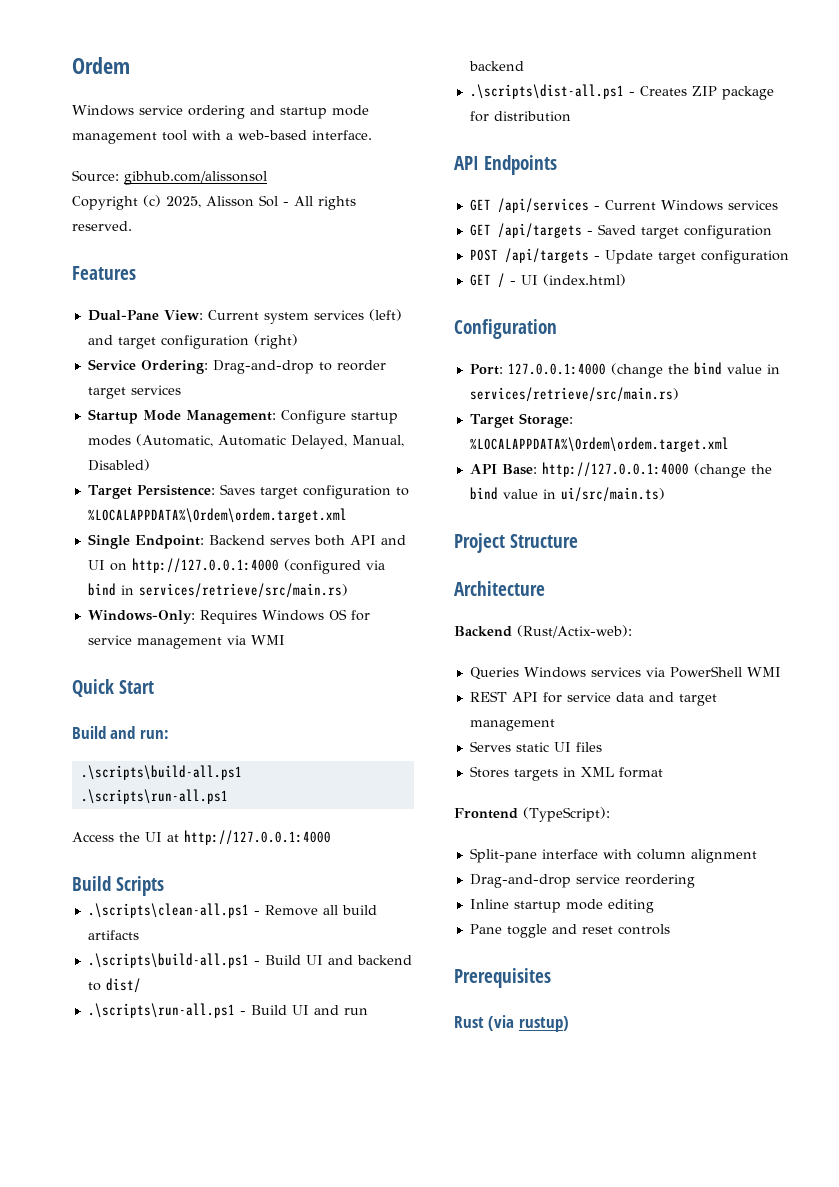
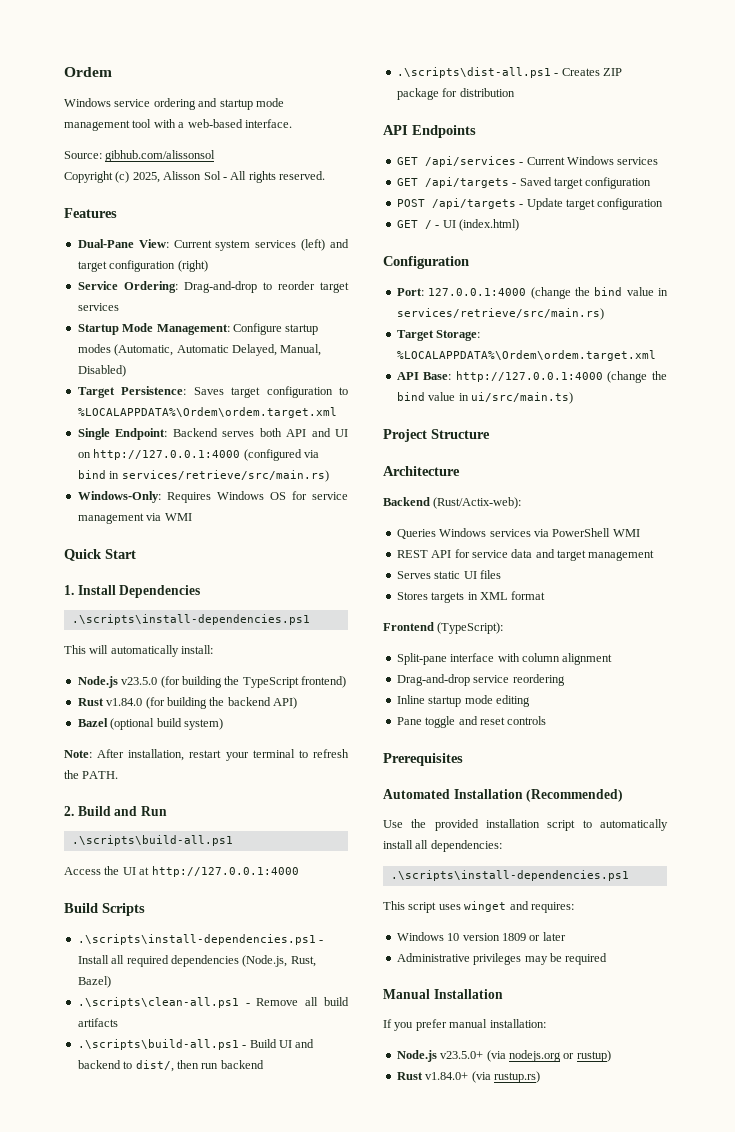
- Build and run:
+ 1. Install Dependencies
+ .\scripts\install-dependencies.ps1
+ This will automatically install:
+ Node.js v23.5.0 (for building the TypeScript frontend)
+ Rust v1.84.0 (for building the backend API)
+ Bazel (optional build system)
+ Note: After installation, restart your terminal to refresh the PATH.
+ 2. Build and Run
  .\scripts\build-all.ps1
- .\scripts\run-all.ps1
+ .\scripts\install-dependencies.ps1 - Install all required dependencies (Node.js, Rust, Bazel)
- .\scripts\build-all.ps1 - Build UI and backend to dist/
- .\scripts\run-all.ps1 - Build UI and run backend
+ .\scripts\build-all.ps1 - Build UI and backend to dist/, then run backend
- Rust (via rustup)
+ Automated Installation (Recommended)
+ Use the provided installation script to automatically install all dependencies:
+ .\scripts\install-dependencies.ps1
+ This script uses winget and requires:
+ Windows 10 version 1809 or later
+ Administrative privileges may be required
+ Manual Installation
+ If you prefer manual installation:
+ Node.js v23.5.0+ (via nodejs.org or rustup)
+ Rust v1.84.0+ (via rustup.rs)

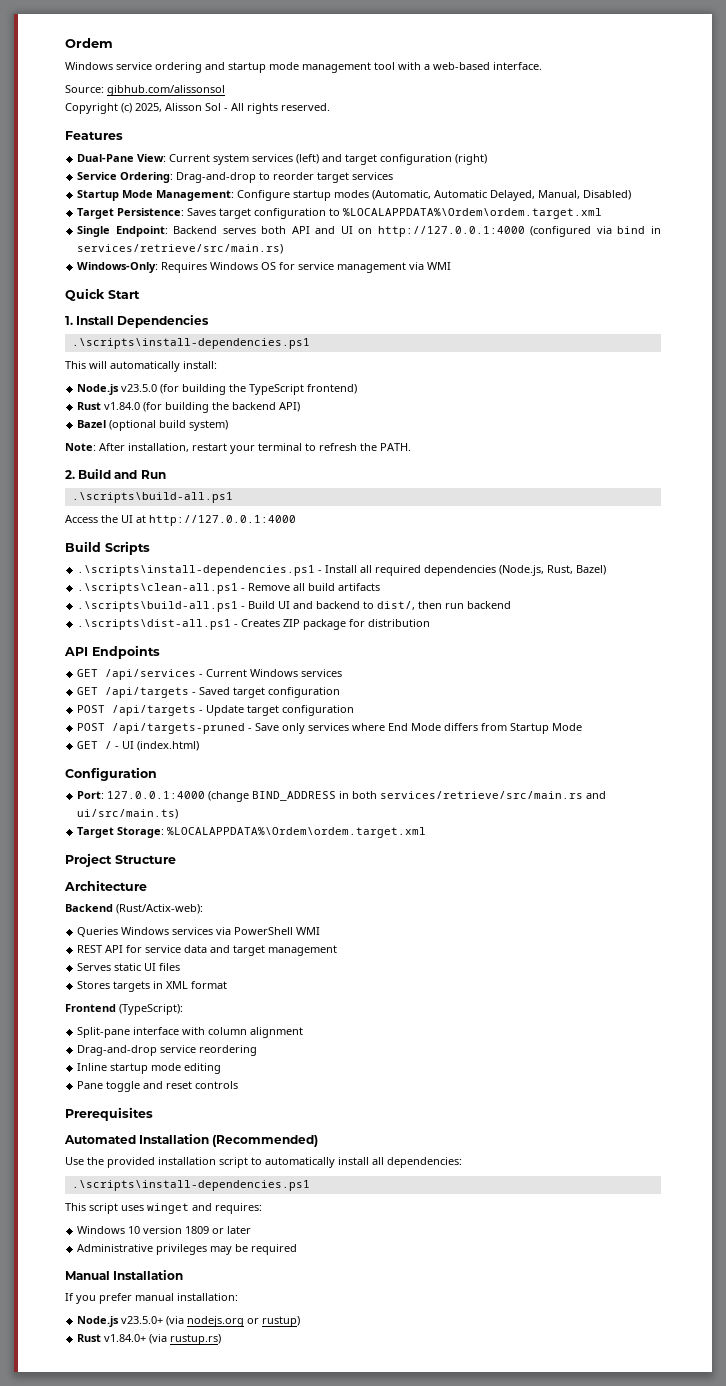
+ POST /api/targets-pruned - Save only services where End Mode differs from Startup Mode
- Port: 127.0.0.1:4000 (change the bind value in services/retrieve/src/main.rs)
+ Port: 127.0.0.1:4000 (change BIND_ADDRESS in both services/retrieve/src/main.rs and ui/src/main.ts)
  Target Storage: %LOCALAPPDATA%\Ordem\ordem.target.xml
- API Base: http://127.0.0.1:4000 (change the bind value in ui/src/main.ts)

